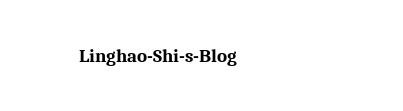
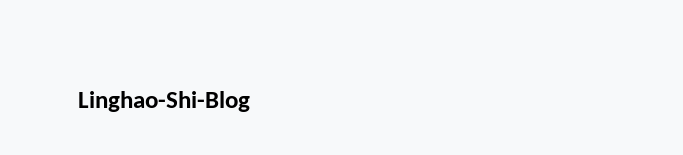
- Linghao-Shi-s-Blog
+ Linghao-Shi-Blog

